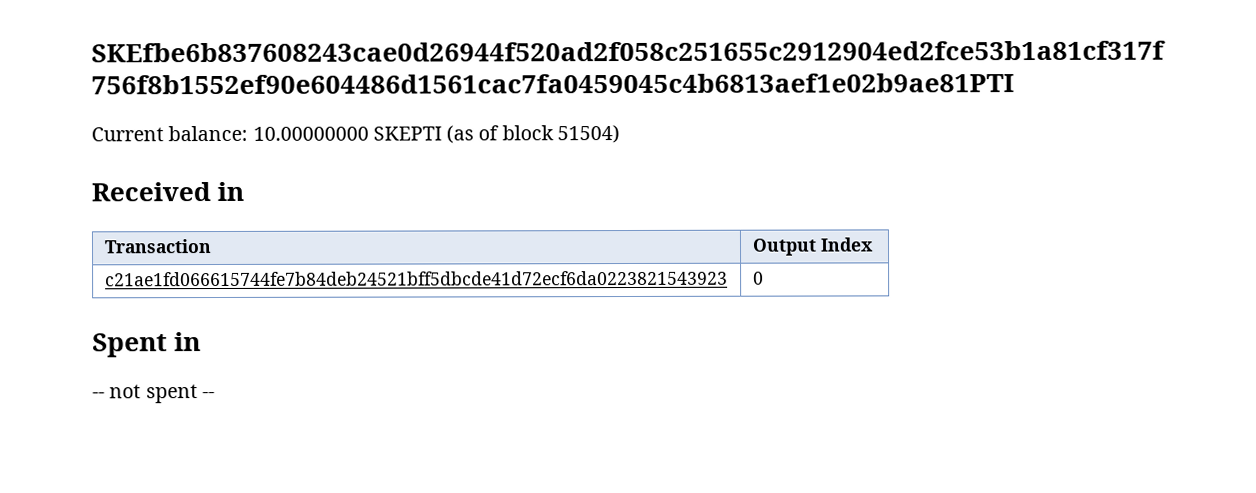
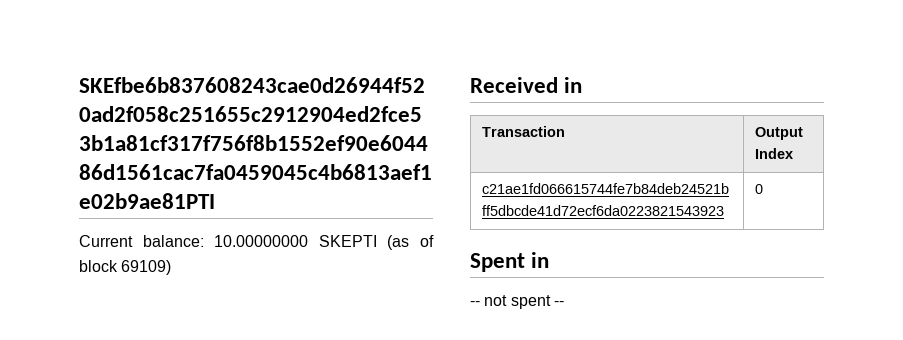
- Current balance: 10.00000000 SKEPTI (as of block 51504)
+ Current balance: 10.00000000 SKEPTI (as of block 69109)

